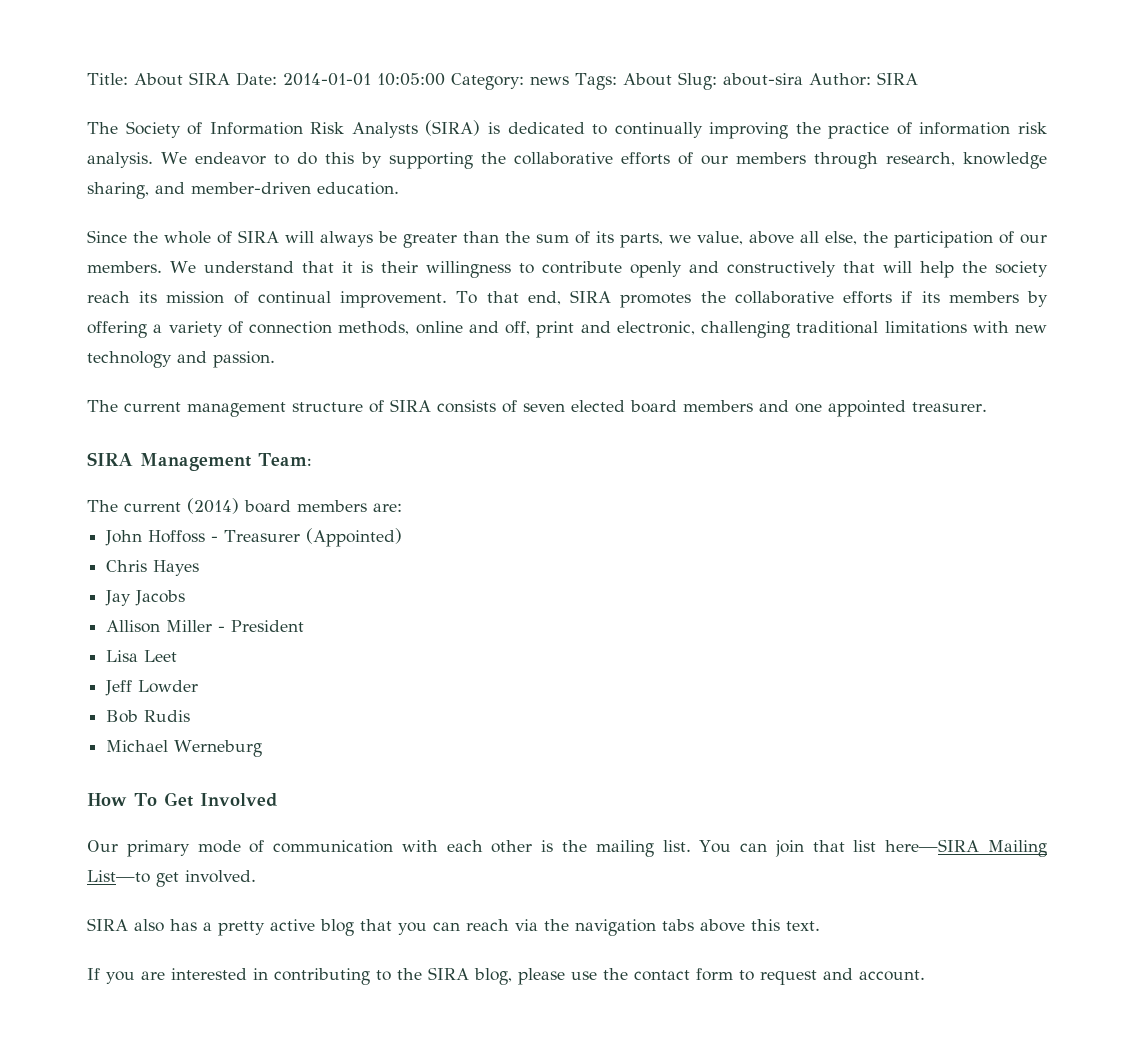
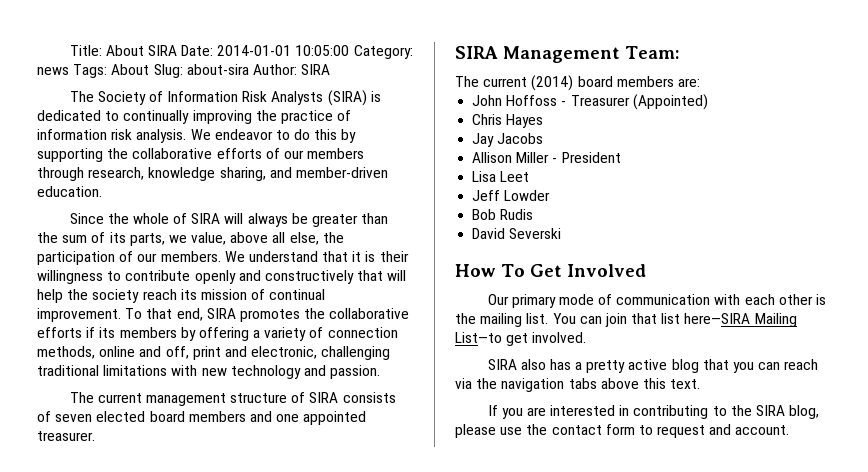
- Michael Werneburg
+ David Severski

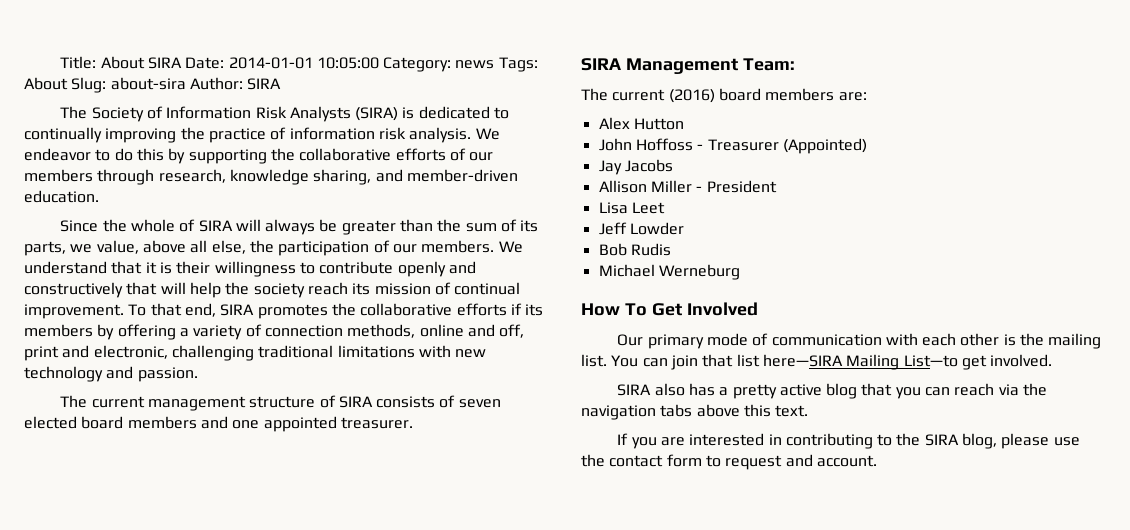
- The current (2014) board members are:
+ The current (2016) board members are:
+ Alex Hutton
- Chris Hayes
- David Severski
+ Michael Werneburg

